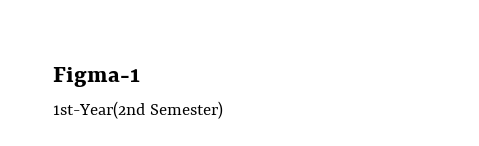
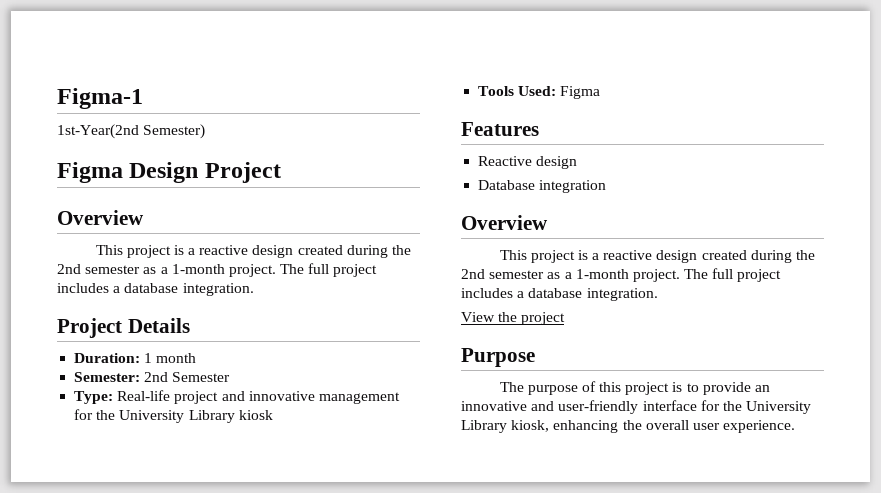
+ Figma Design Project
+ Overview
+ This project is a reactive design created during the 2nd semester as a 1-month project. The full project includes a database integration.
+ Project Details
+ Duration: 1 month
+ Semester: 2nd Semester
+ Type: Real-life project and innovative management for the University Library kiosk
+ Tools Used: Figma
+ Features
+ Reactive design
+ Database integration
+ Overview
+ This project is a reactive design created during the 2nd semester as a 1-month project. The full project includes a database integration.
+ View the project
+ Purpose
+ The purpose of this project is to provide an innovative and user-friendly interface for the University Library kiosk, enhancing the overall user experience.

